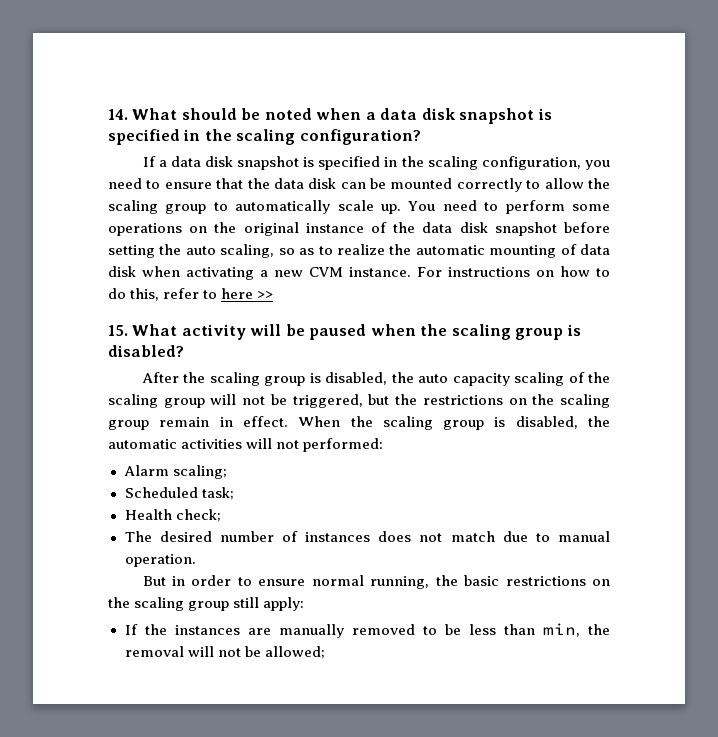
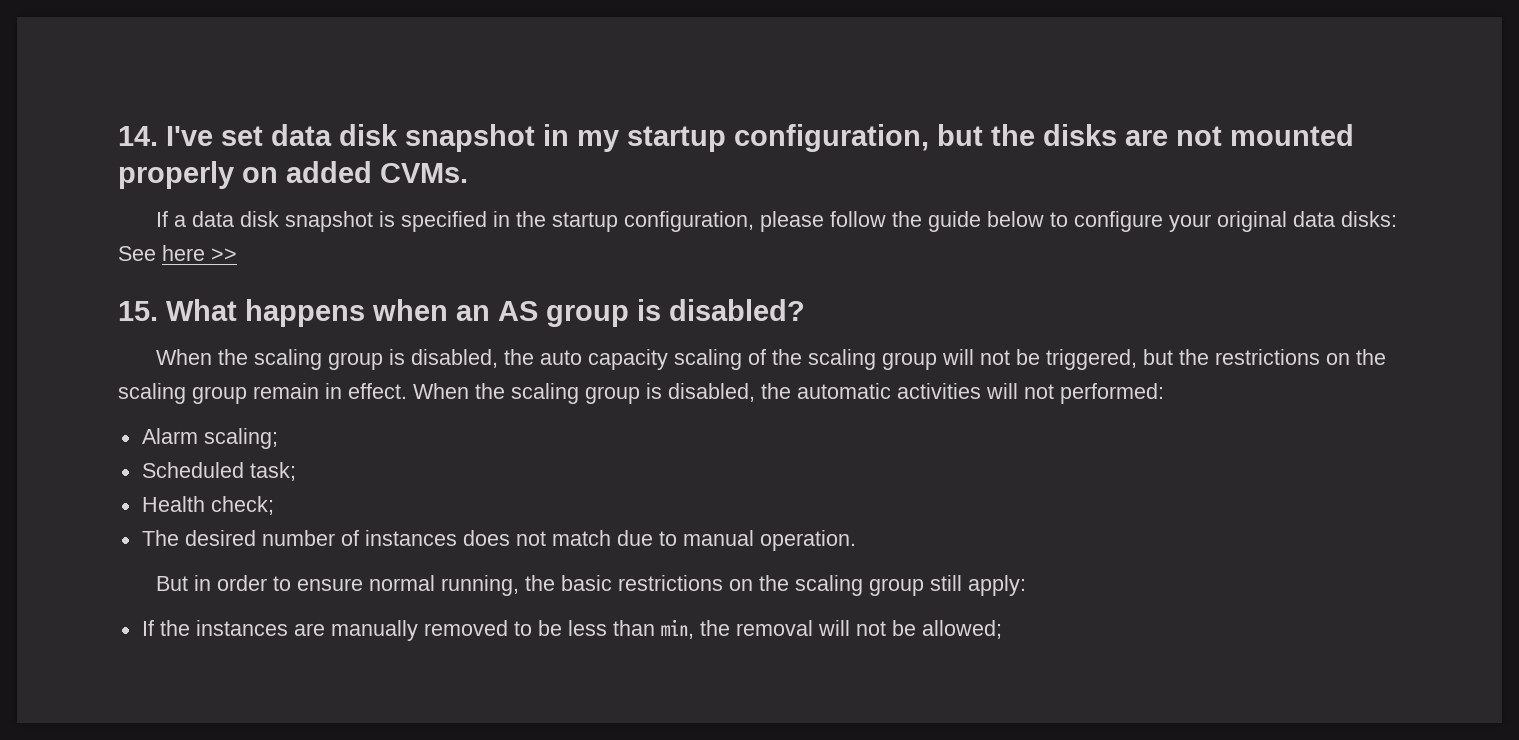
- 14. What should be noted when a data disk snapshot is specified in the scaling configuration?
+ 14. I've set data disk snapshot in my startup configuration, but the disks are not mounted properly on added CVMs.
- If a data disk snapshot is specified in the scaling configuration, you need to ensure that the data disk can be mounted correctly to allow the scaling group to automatically scale up. You need to perform some operations on the original instance of the data disk snapshot before setting the auto scaling, so as to realize the automatic mounting of data disk when activating a new CVM instance. For instructions on how to do this, refer to here >>
- 15. What activity will be paused when the scaling group is disabled?
+ If a data disk snapshot is specified in the startup configuration, please follow the guide below to configure your original data disks: See here >>
+ 15. What happens when an AS group is disabled?
- After the scaling group is disabled, the auto capacity scaling of the scaling group will not be triggered, but the restrictions on the scaling group remain in effect.
+ When the scaling group is disabled, the auto capacity scaling of the scaling group will not be triggered, but the restrictions on the scaling group remain in effect.

